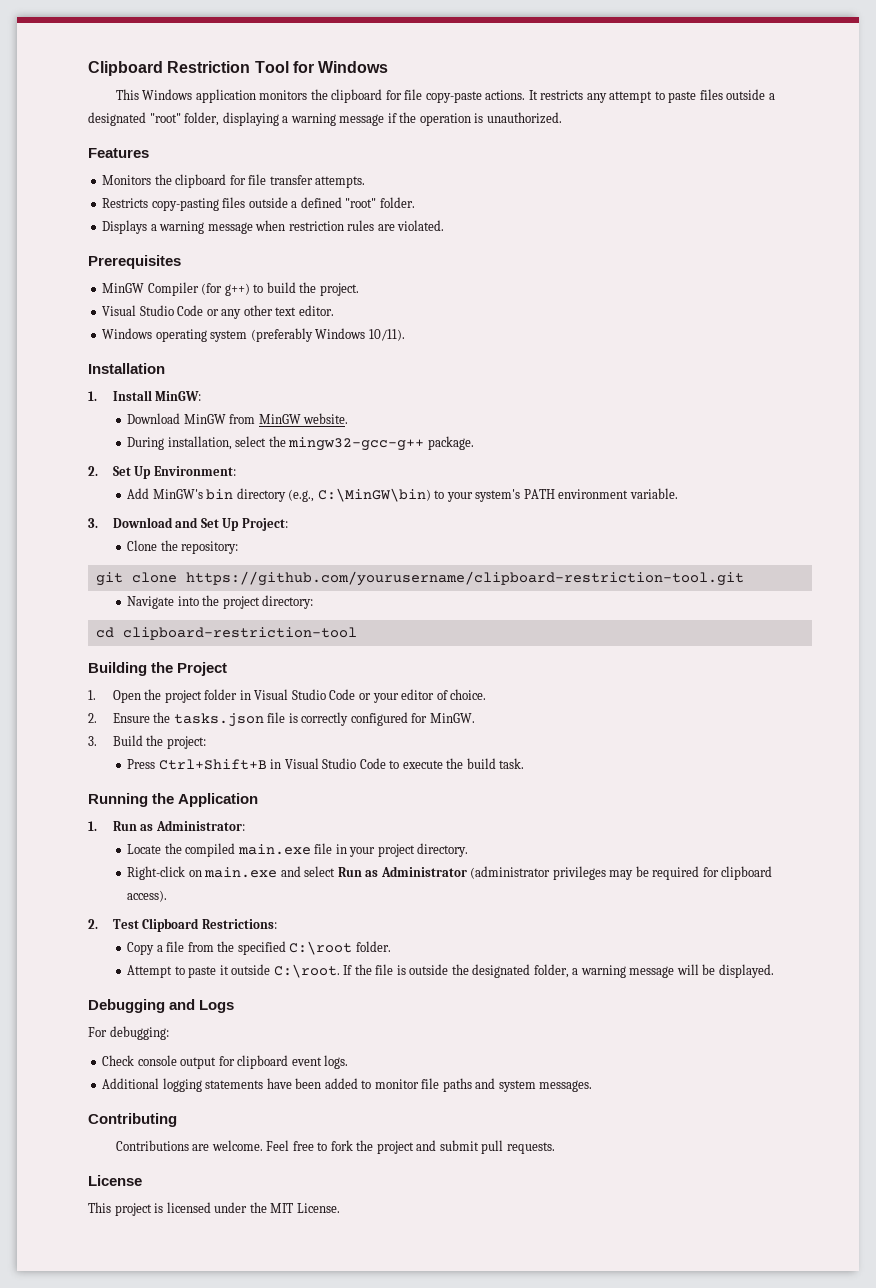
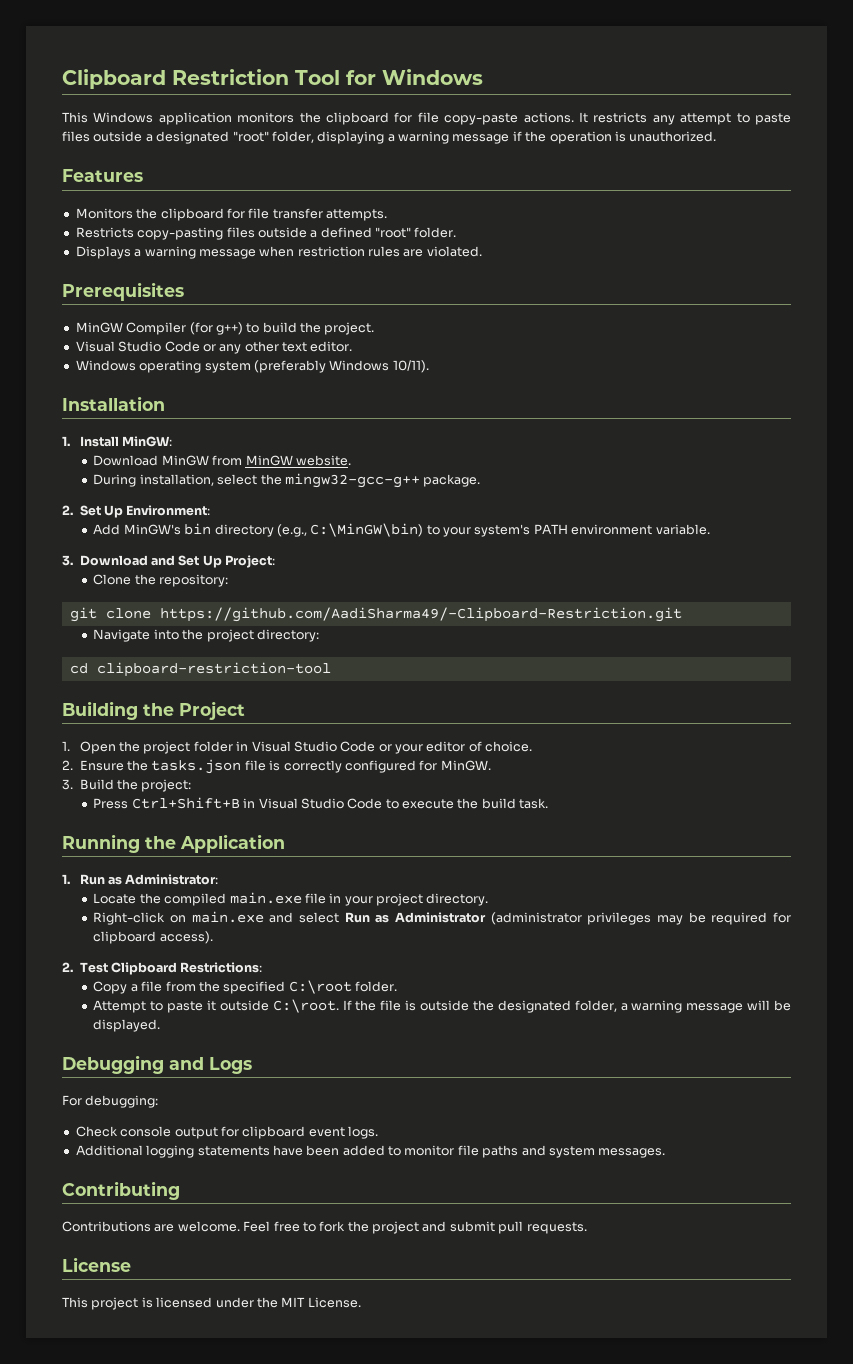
- git clone https://github.com/yourusername/clipboard-restriction-tool.git
+ git clone https://github.com/AadiSharma49/-Clipboard-Restriction.git

